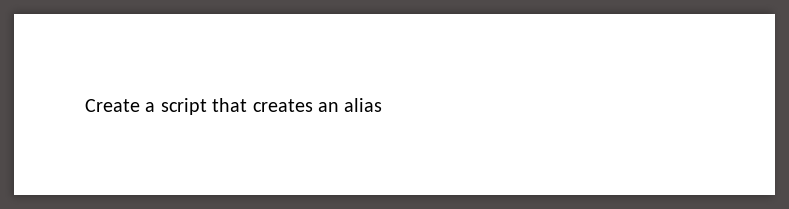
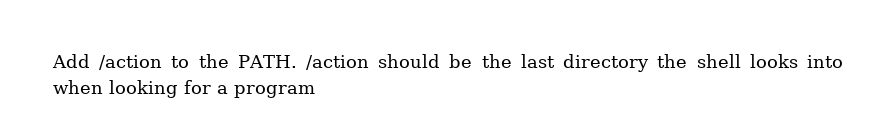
- Create a script that creates an alias
+ Add /action to the PATH. /action should be the last directory the shell looks into when looking for a program

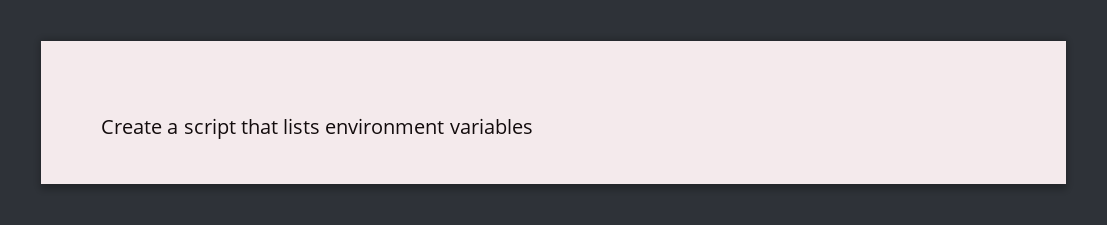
- Add /action to the PATH. /action should be the last directory the shell looks into when looking for a program
+ Create a script that lists environment variables

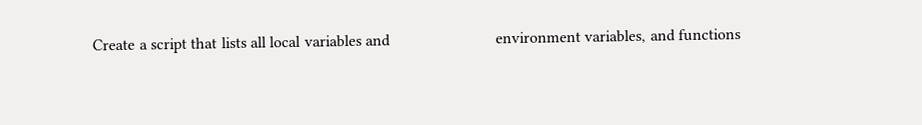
- Create a script that lists environment variables
+ Create a script that lists all local variables and environment variables, and functions

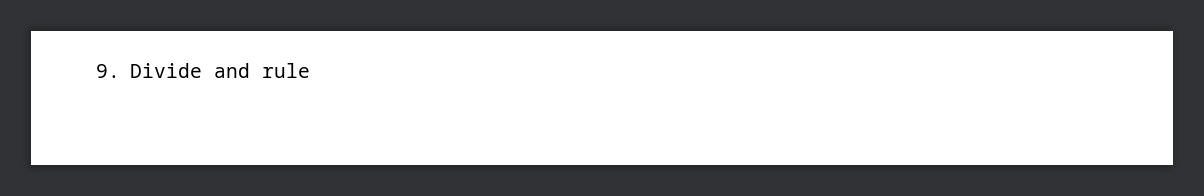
- Create a script that lists all local variables and environment variables, and functions
+ 9. Divide and rule

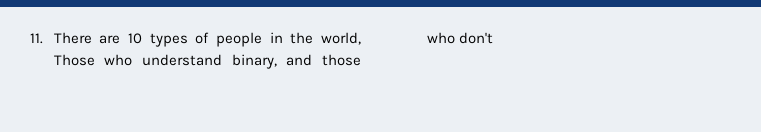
- 9. Divide and rule
+ 11. There are 10 types of people in the world, Those who understand binary, and those who don't

